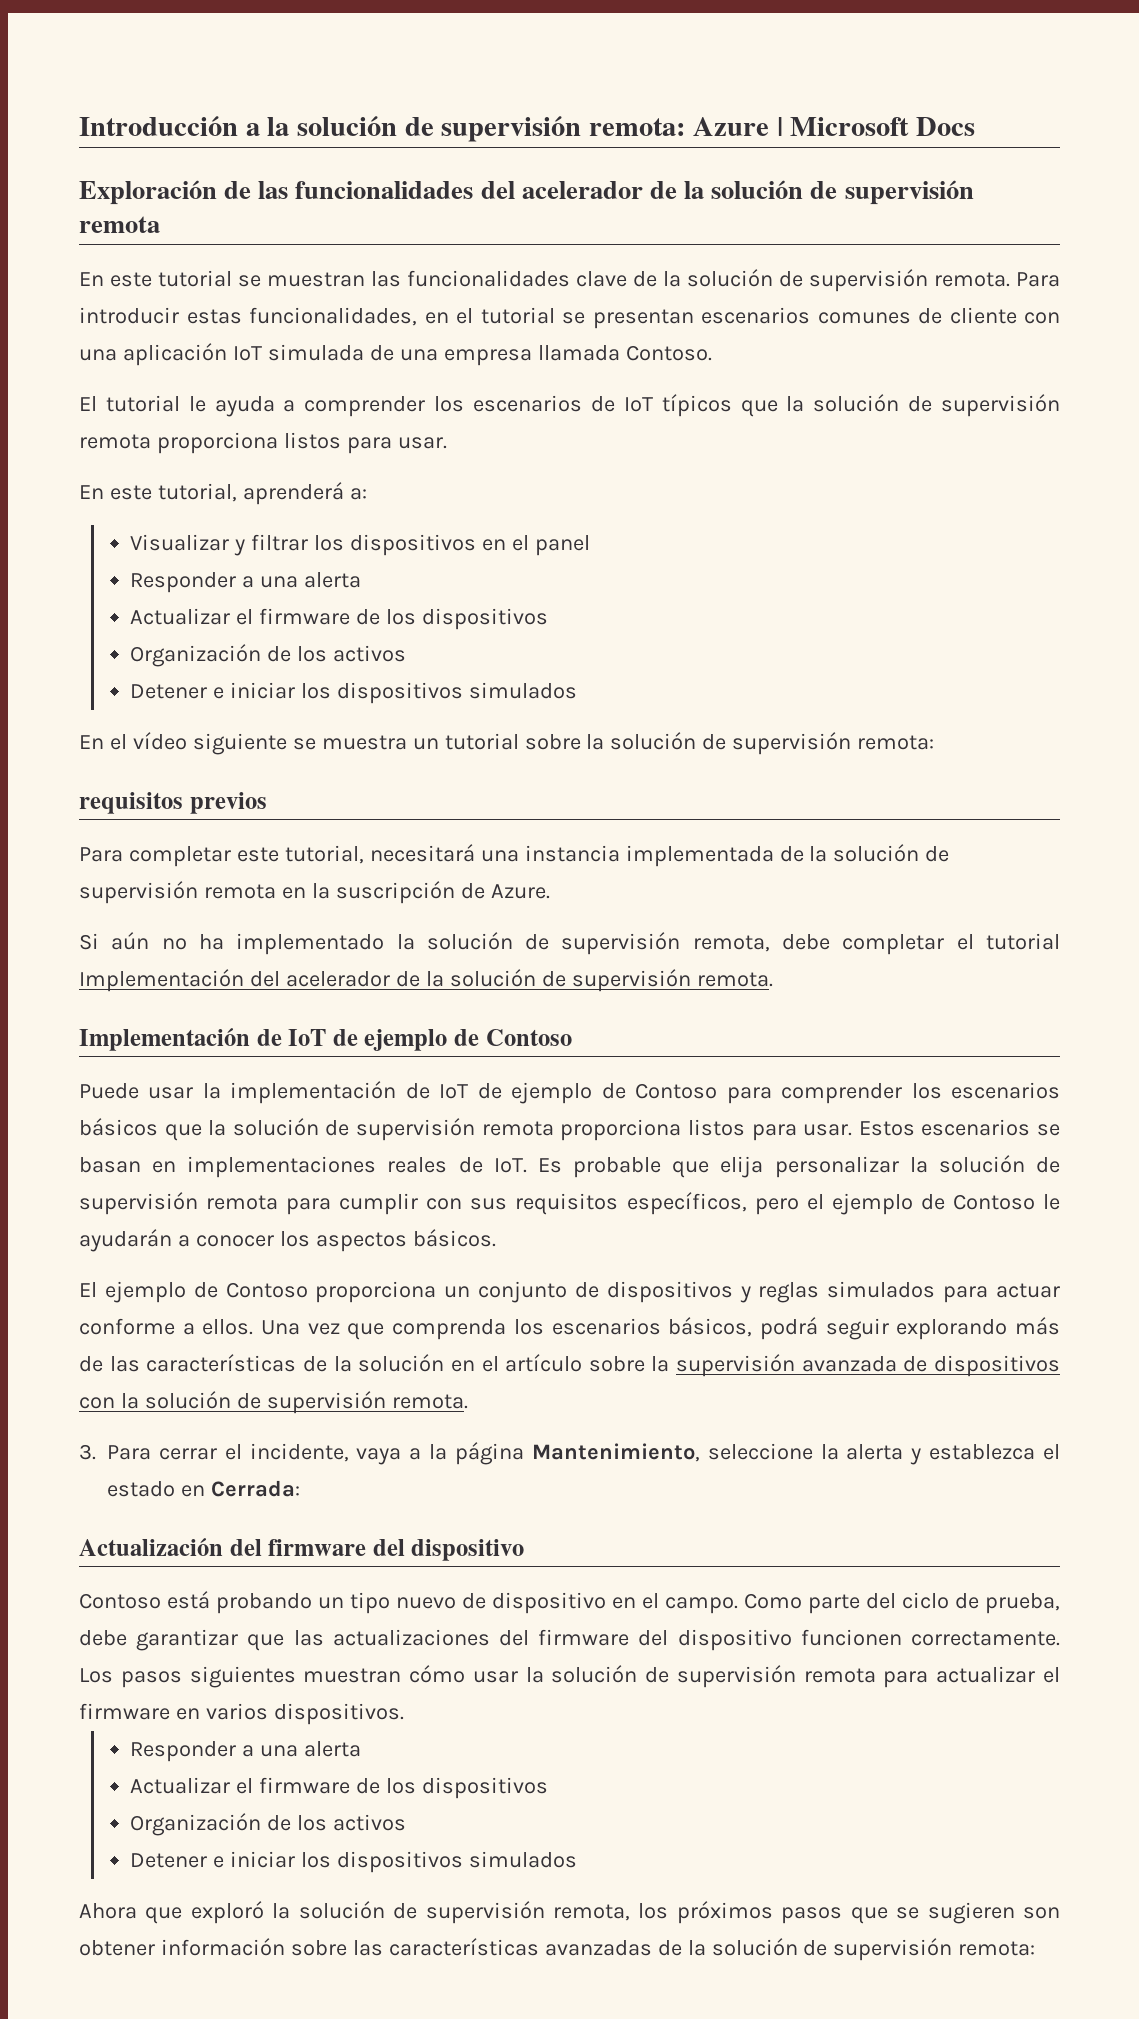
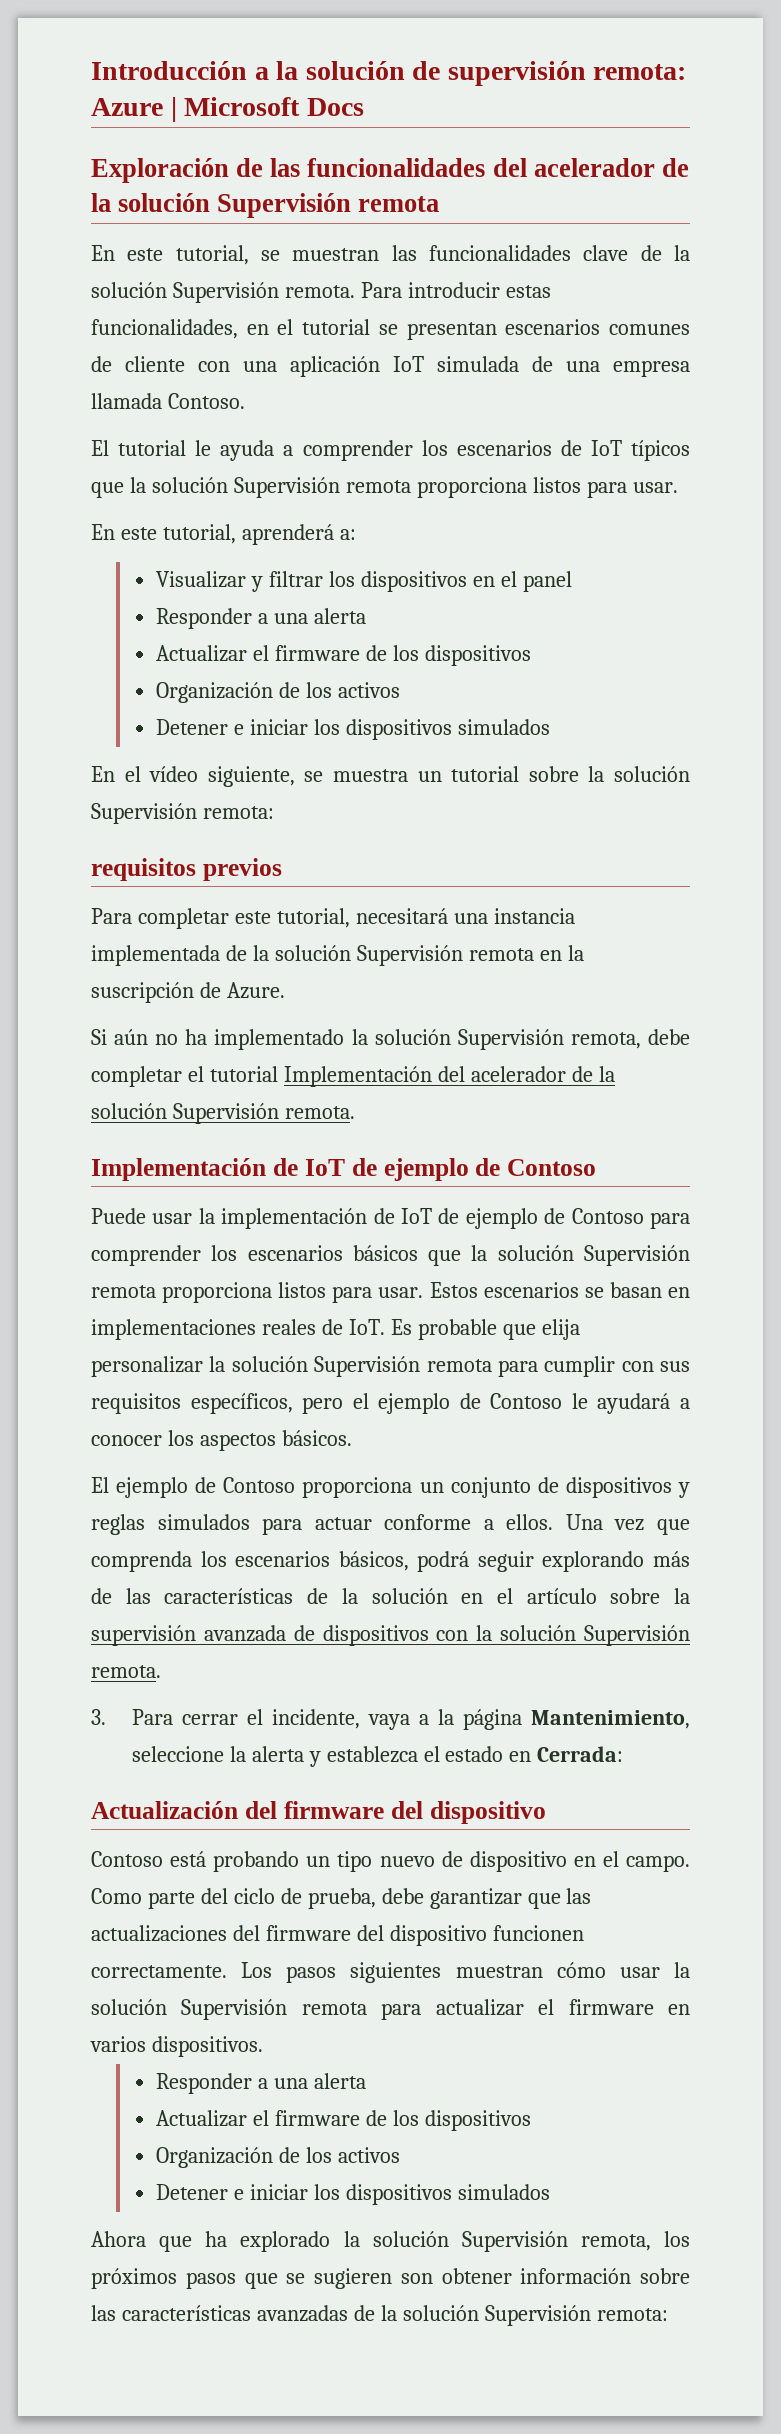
- Exploración de las funcionalidades del acelerador de la solución de supervisión remota
+ Exploración de las funcionalidades del acelerador de la solución Supervisión remota
- En este tutorial se muestran las funcionalidades clave de la solución de supervisión remota.
+ En este tutorial, se muestran las funcionalidades clave de la solución Supervisión remota.
- El tutorial le ayuda a comprender los escenarios de IoT típicos que la solución de supervisión remota proporciona listos para usar.
+ El tutorial le ayuda a comprender los escenarios de IoT típicos que la solución Supervisión remota proporciona listos para usar.
- En el vídeo siguiente se muestra un tutorial sobre la solución de supervisión remota:
+ En el vídeo siguiente, se muestra un tutorial sobre la solución Supervisión remota:
- Para completar este tutorial, necesitará una instancia implementada de la solución de supervisión remota en la suscripción de Azure.
+ Para completar este tutorial, necesitará una instancia implementada de la solución Supervisión remota en la suscripción de Azure.
- Si aún no ha implementado la solución de supervisión remota, debe completar el tutorial Implementación del acelerador de la solución de supervisión remota.
+ Si aún no ha implementado la solución Supervisión remota, debe completar el tutorial Implementación del acelerador de la solución Supervisión remota.
- Puede usar la implementación de IoT de ejemplo de Contoso para comprender los escenarios básicos que la solución de supervisión remota proporciona listos para usar.
+ Puede usar la implementación de IoT de ejemplo de Contoso para comprender los escenarios básicos que la solución Supervisión remota proporciona listos para usar.
- Estos escenarios se basan en implementaciones reales de IoT. Es probable que elija personalizar la solución de supervisión remota para cumplir con sus requisitos específicos, pero el ejemplo de Contoso le ayudarán a conocer los aspectos básicos.
+ Estos escenarios se basan en implementaciones reales de IoT. Es probable que elija personalizar la solución Supervisión remota para cumplir con sus requisitos específicos, pero el ejemplo de Contoso le ayudará a conocer los aspectos básicos.
- Una vez que comprenda los escenarios básicos, podrá seguir explorando más de las características de la solución en el artículo sobre la supervisión avanzada de dispositivos con la solución de supervisión remota.
+ Una vez que comprenda los escenarios básicos, podrá seguir explorando más de las características de la solución en el artículo sobre la supervisión avanzada de dispositivos con la solución Supervisión remota.
- Los pasos siguientes muestran cómo usar la solución de supervisión remota para actualizar el firmware en varios dispositivos.
+ Los pasos siguientes muestran cómo usar la solución Supervisión remota para actualizar el firmware en varios dispositivos.
- Ahora que exploró la solución de supervisión remota, los próximos pasos que se sugieren son obtener información sobre las características avanzadas de la solución de supervisión remota:
+ Ahora que ha explorado la solución Supervisión remota, los próximos pasos que se sugieren son obtener información sobre las características avanzadas de la solución Supervisión remota:

